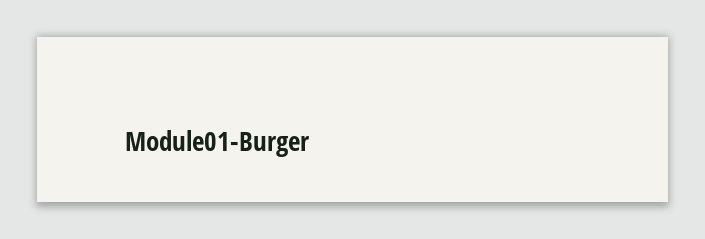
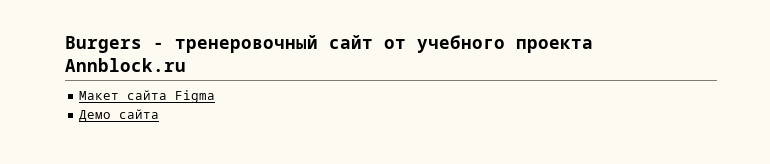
- Module01-Burger
+ Burgers - тренеровочный сайт от учебного проекта Annblock.ru
+ Макет сайта Figma
+ Демо сайта

